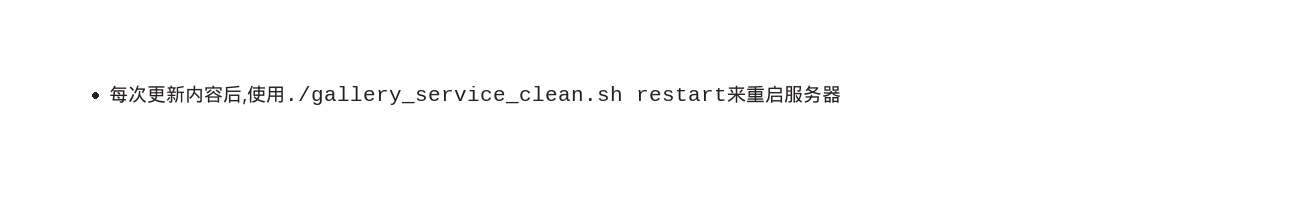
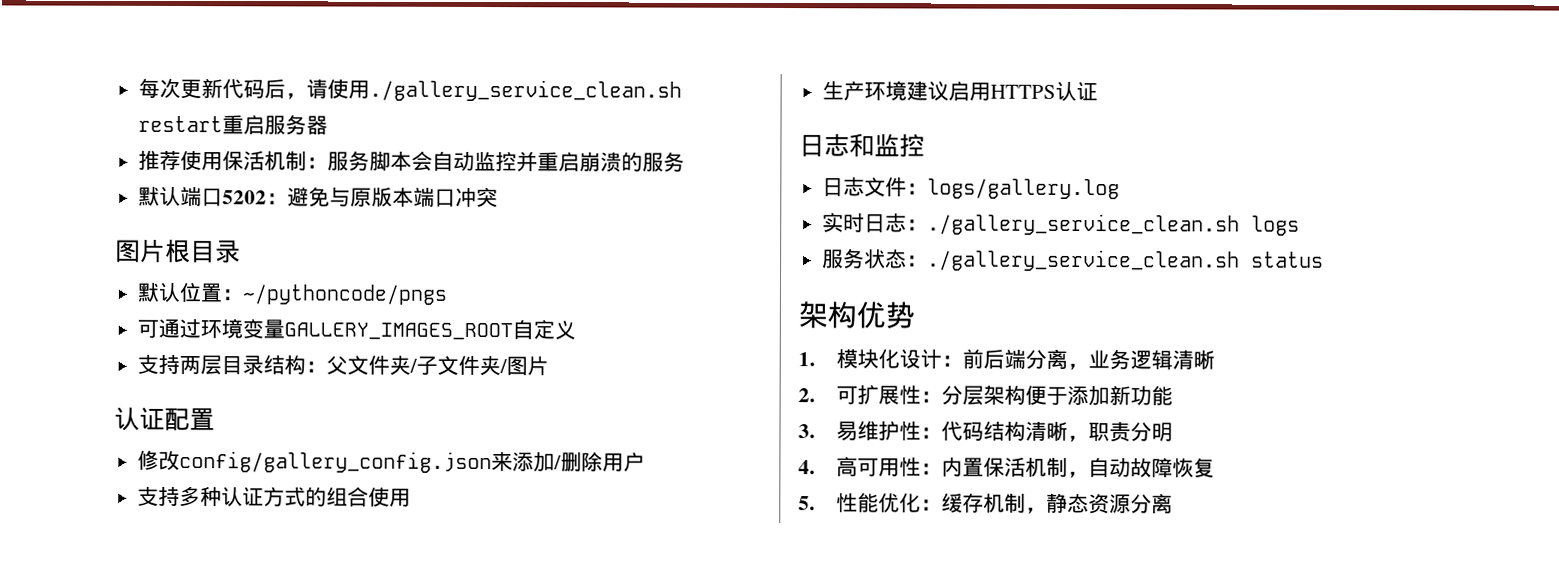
- 每次更新内容后,使用./gallery_service_clean.sh restart来重启服务器
+ 每次更新代码后，请使用./gallery_service_clean.sh restart重启服务器
+ 推荐使用保活机制：服务脚本会自动监控并重启崩溃的服务
+ 默认端口5202：避免与原版本端口冲突
+ 图片根目录
+ 默认位置：~/pythoncode/pngs
+ 可通过环境变量GALLERY_IMAGES_ROOT自定义
+ 支持两层目录结构：父文件夹/子文件夹/图片
+ 认证配置
+ 修改config/gallery_config.json来添加/删除用户
+ 支持多种认证方式的组合使用
+ 生产环境建议启用HTTPS认证
+ 日志和监控
+ 日志文件：logs/gallery.log
+ 实时日志：./gallery_service_clean.sh logs
+ 服务状态：./gallery_service_clean.sh status
+ 架构优势
+ 1.模块化设计：前后端分离，业务逻辑清晰
+ 2.可扩展性：分层架构便于添加新功能
+ 3.易维护性：代码结构清晰，职责分明
+ 4.高可用性：内置保活机制，自动故障恢复
+ 5.性能优化：缓存机制，静态资源分离

